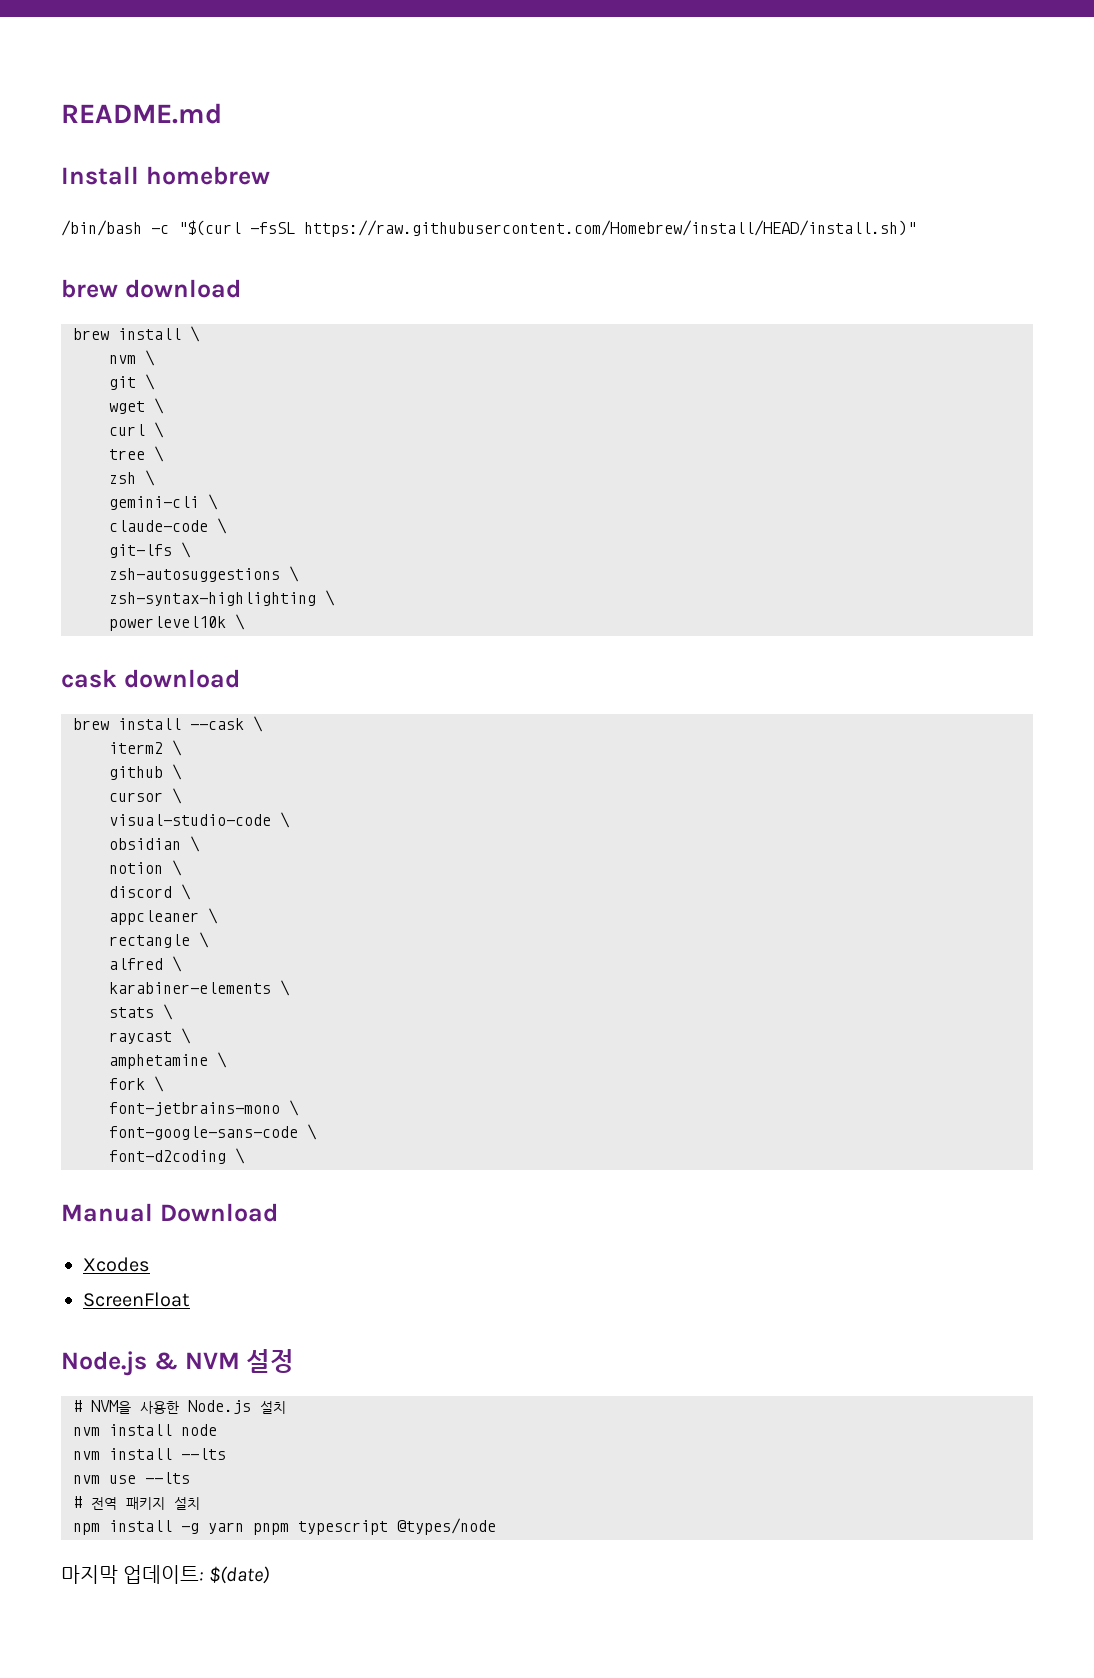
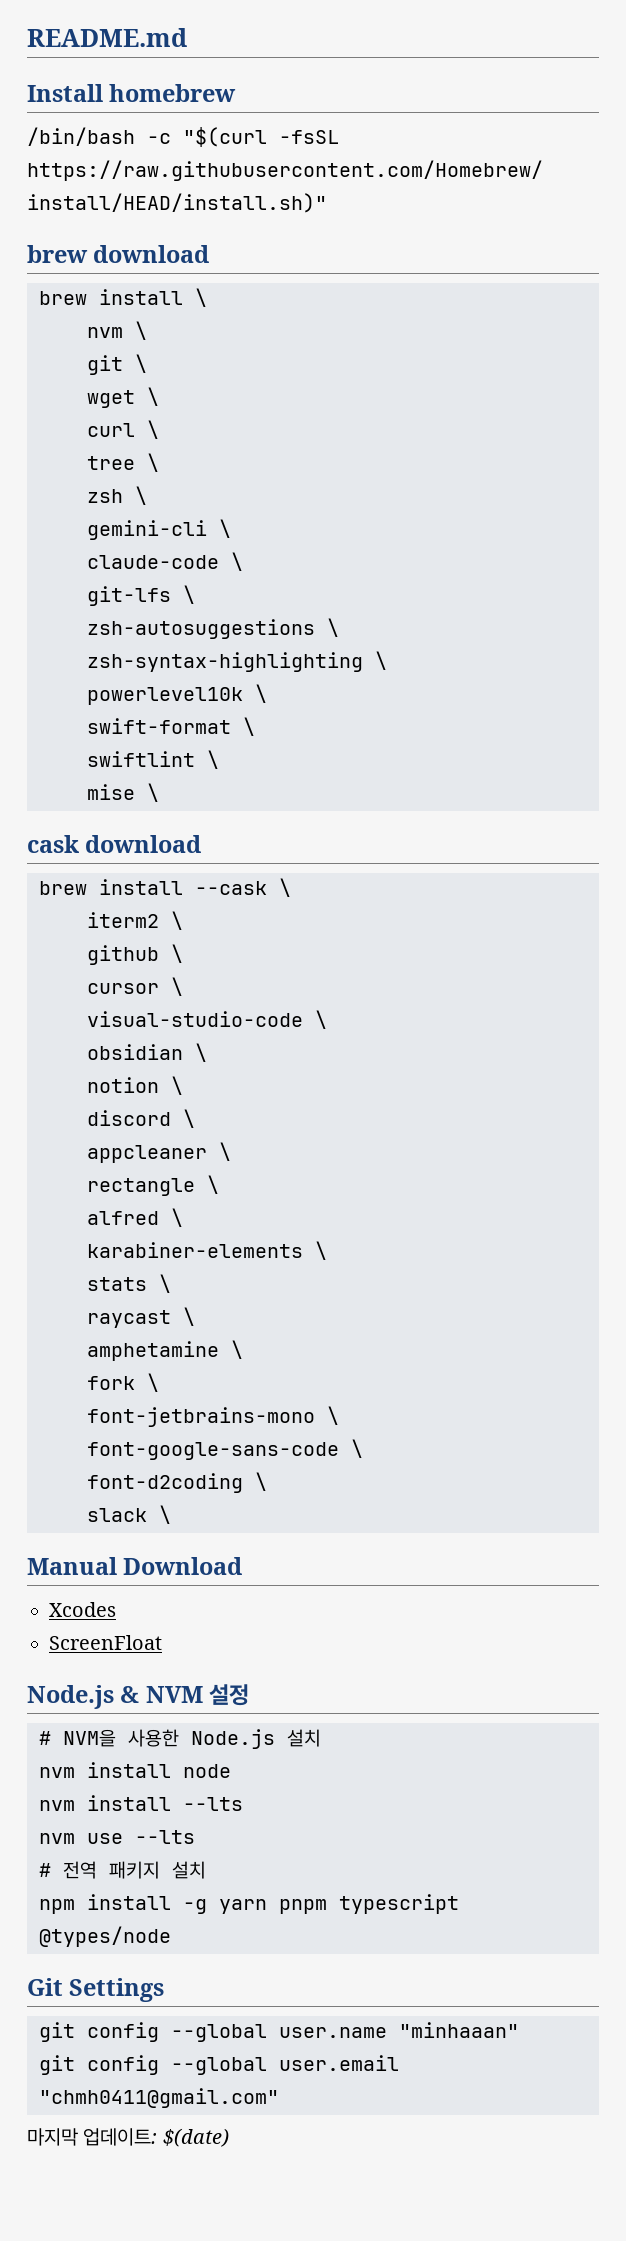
+ swift-format \
+ swiftlint \
+ mise \
+ slack \
+ Git Settings
+ git config --global user.name "minhaaan"
+ git config --global user.email "chmh0411@gmail.com"

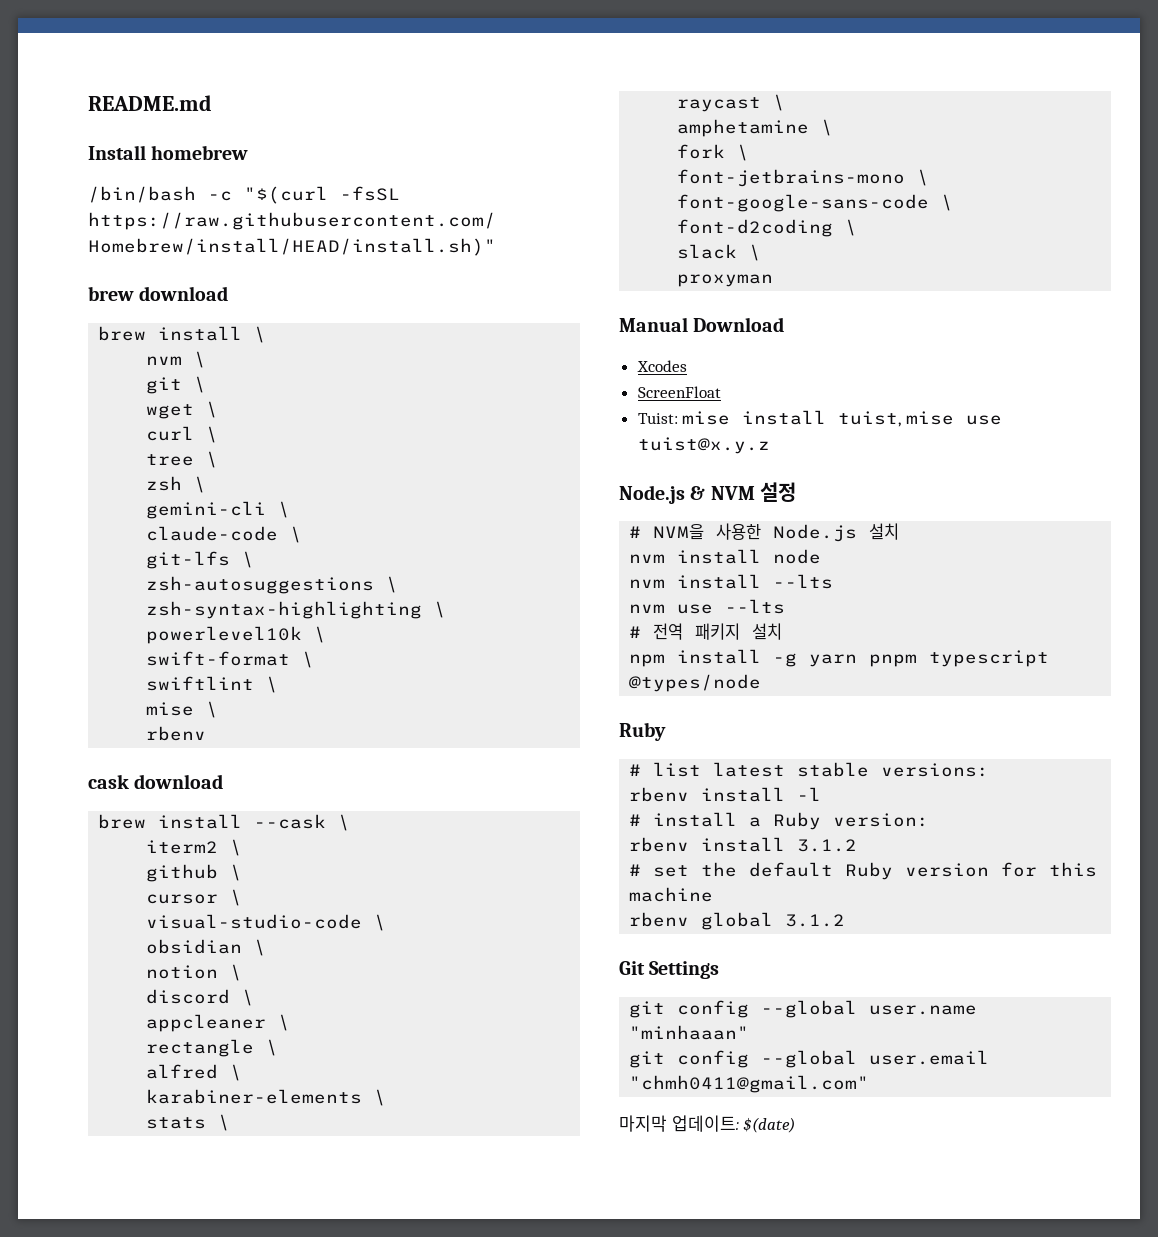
  mise \
+ rbenv
+ proxyman
+ Tuist: mise install tuist, mise use tuist@x.y.z
  npm install -g yarn pnpm typescript @types/node
+ Ruby
+ # list latest stable versions:
+ rbenv install -l
+ # install a Ruby version:
+ rbenv install 3.1.2
+ # set the default Ruby version for this machine
+ rbenv global 3.1.2

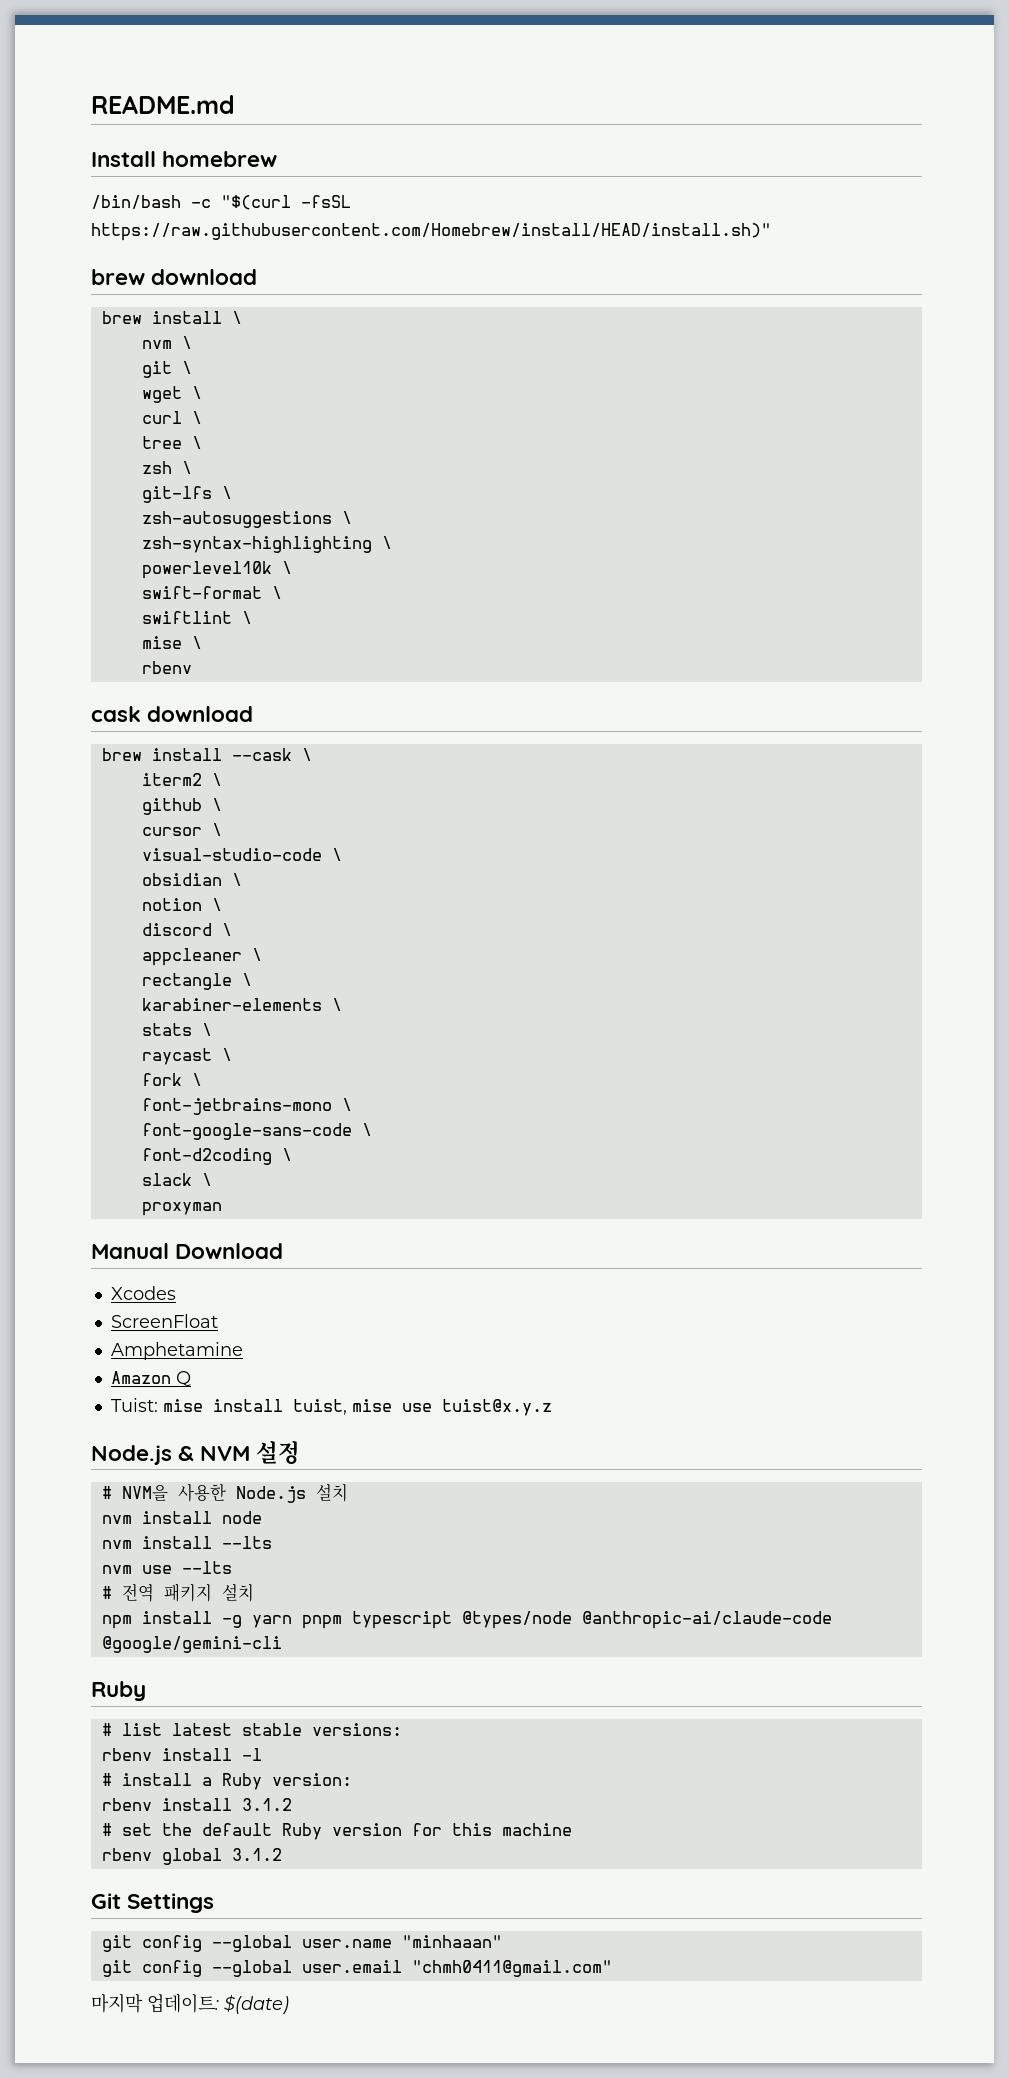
- gemini-cli \
- claude-code \
- alfred \
- amphetamine \
+ Amphetamine
+ Amazon Q
- npm install -g yarn pnpm typescript @types/node
+ npm install -g yarn pnpm typescript @types/node @anthropic-ai/claude-code @google/gemini-cli

